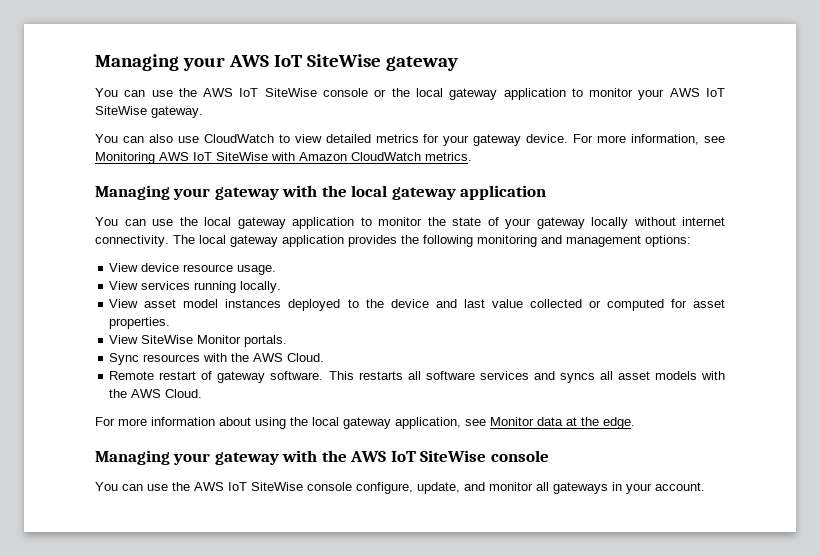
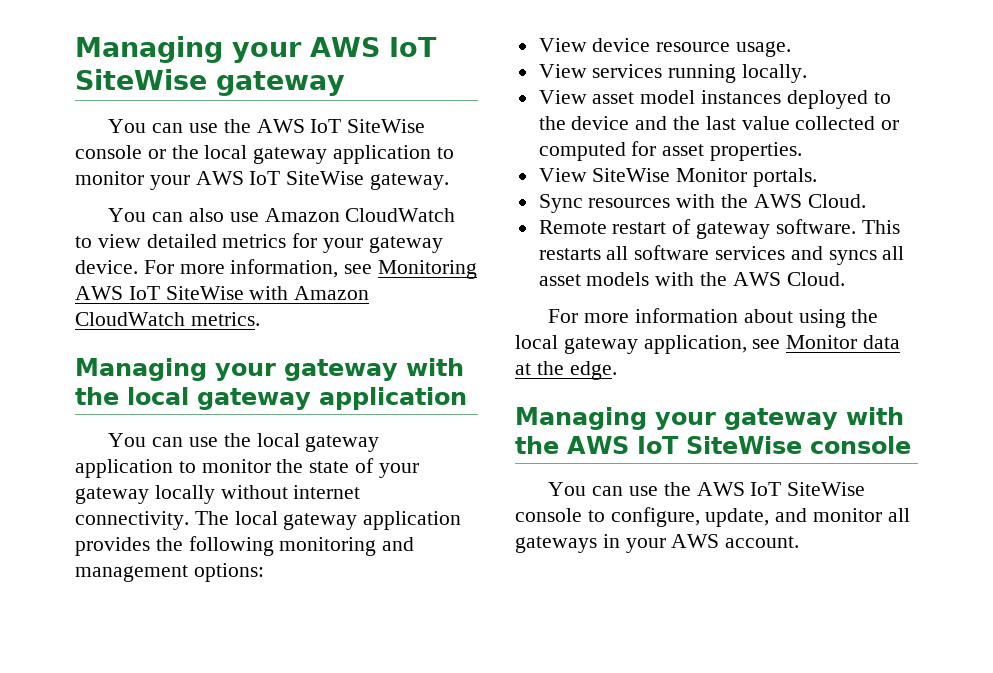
- You can also use CloudWatch to view detailed metrics for your gateway device.
+ You can also use Amazon CloudWatch to view detailed metrics for your gateway device.
- View asset model instances deployed to the device and last value collected or computed for asset properties.
+ View asset model instances deployed to the device and the last value collected or computed for asset properties.
- You can use the AWS IoT SiteWise console configure, update, and monitor all gateways in your account.
+ You can use the AWS IoT SiteWise console to configure, update, and monitor all gateways in your AWS account.

